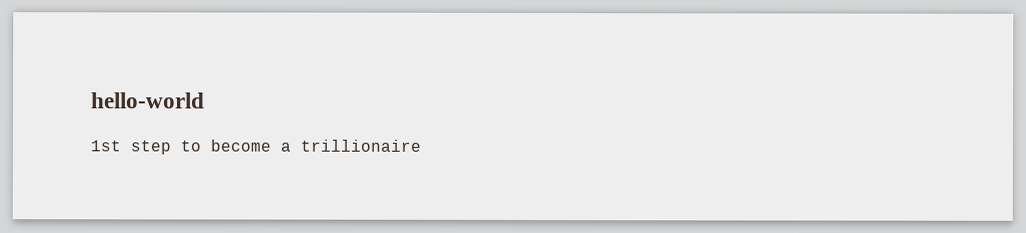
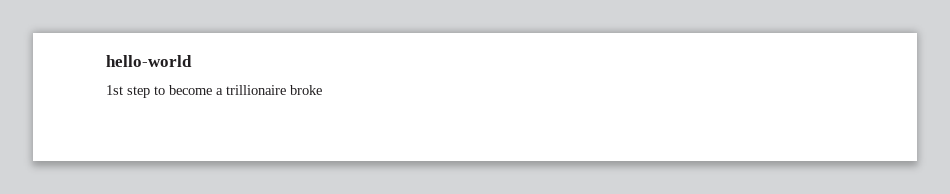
- 1st step to become a trillionaire
+ 1st step to become a trillionaire broke

